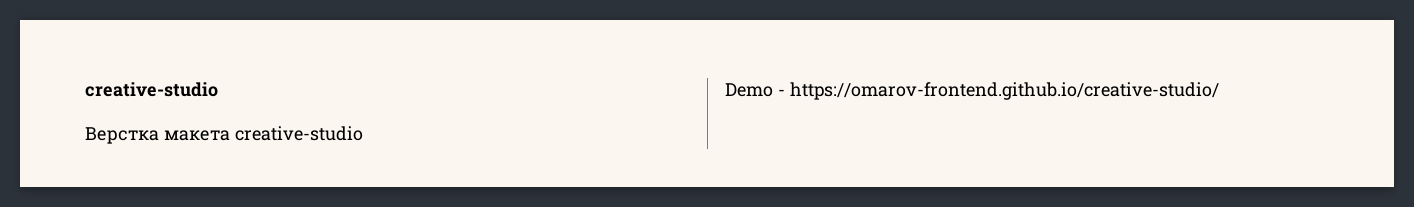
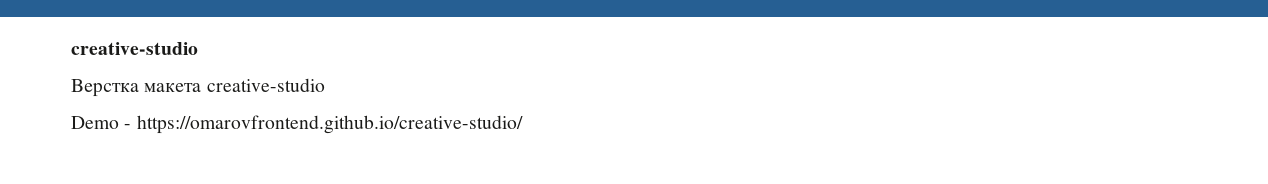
- Demo - https://omarov-frontend.github.io/creative-studio/
+ Demo - https://omarovfrontend.github.io/creative-studio/

